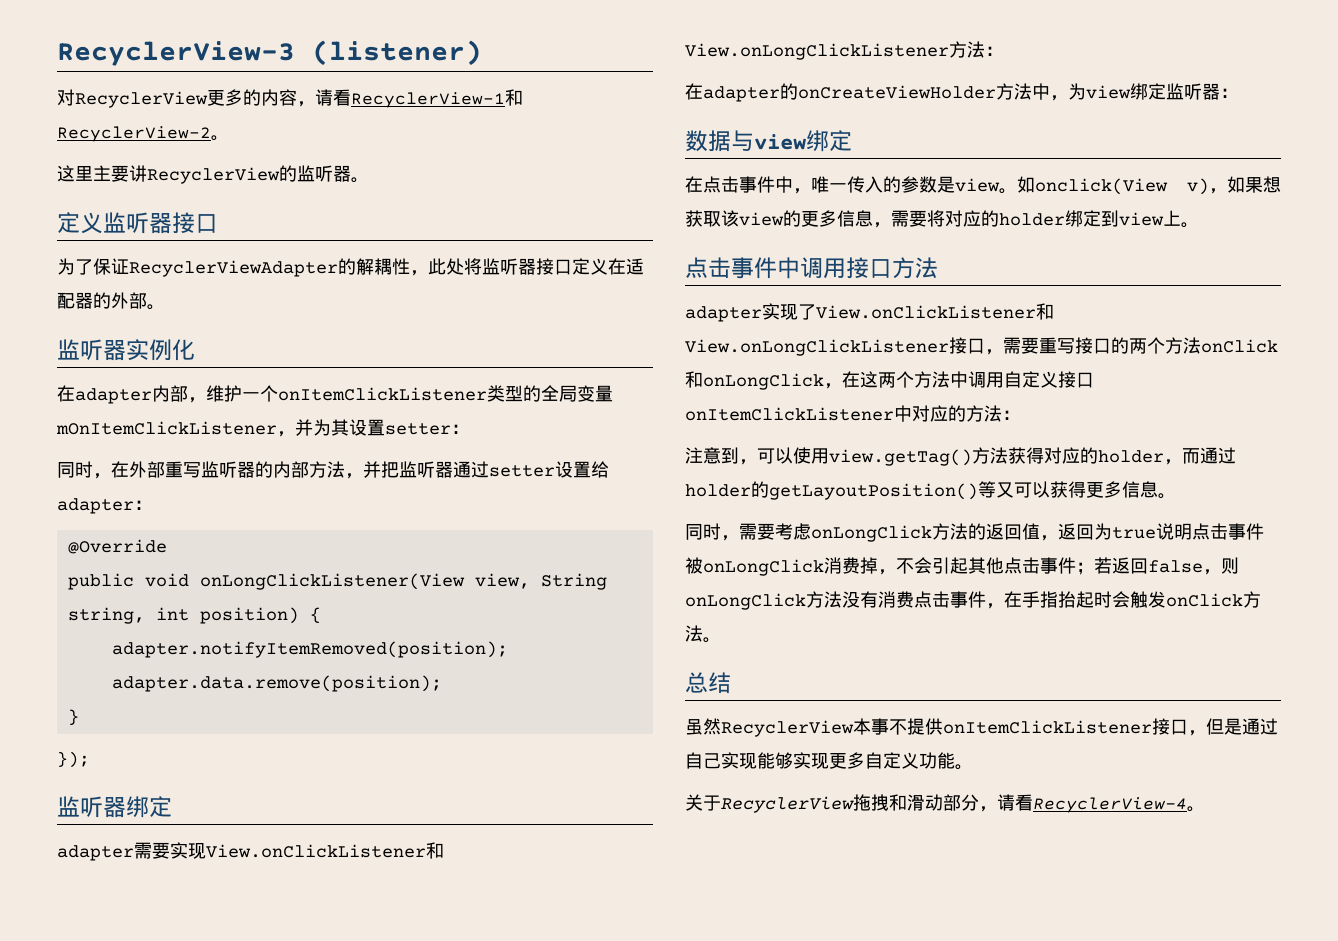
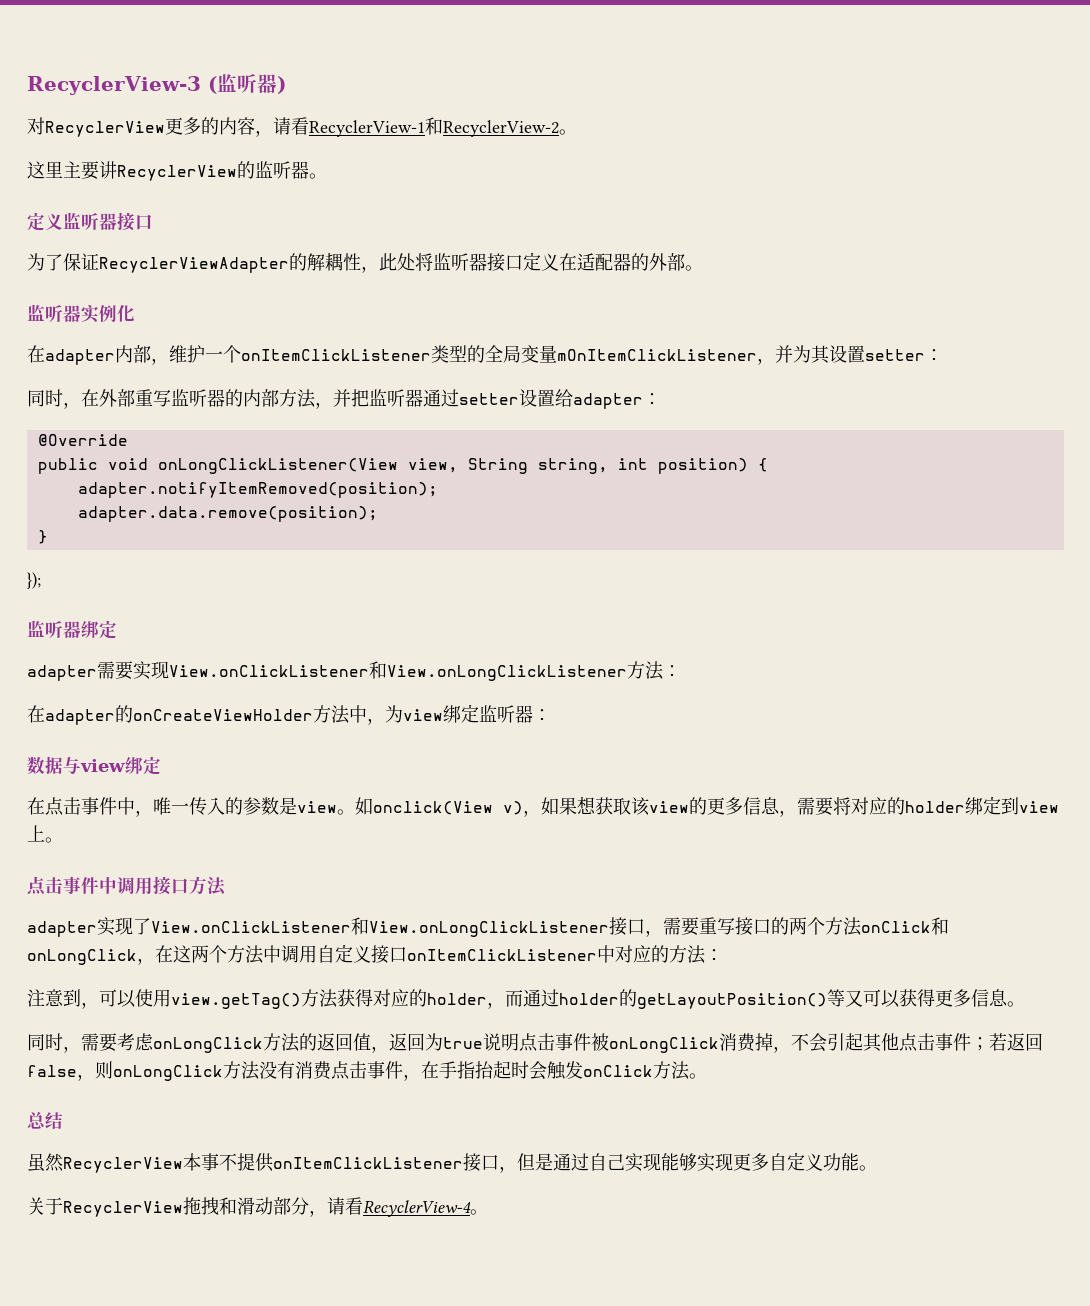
- RecyclerView-3 (listener)
+ RecyclerView-3 (监听器)

